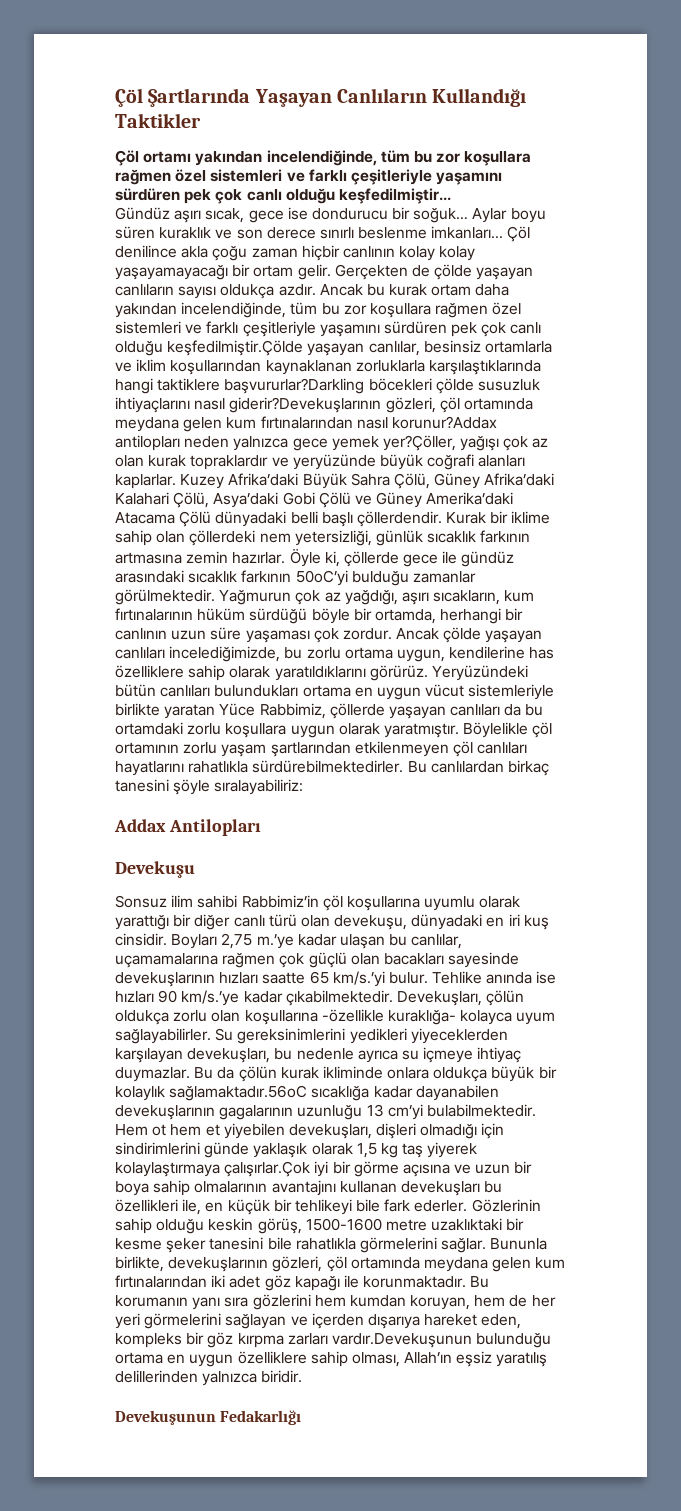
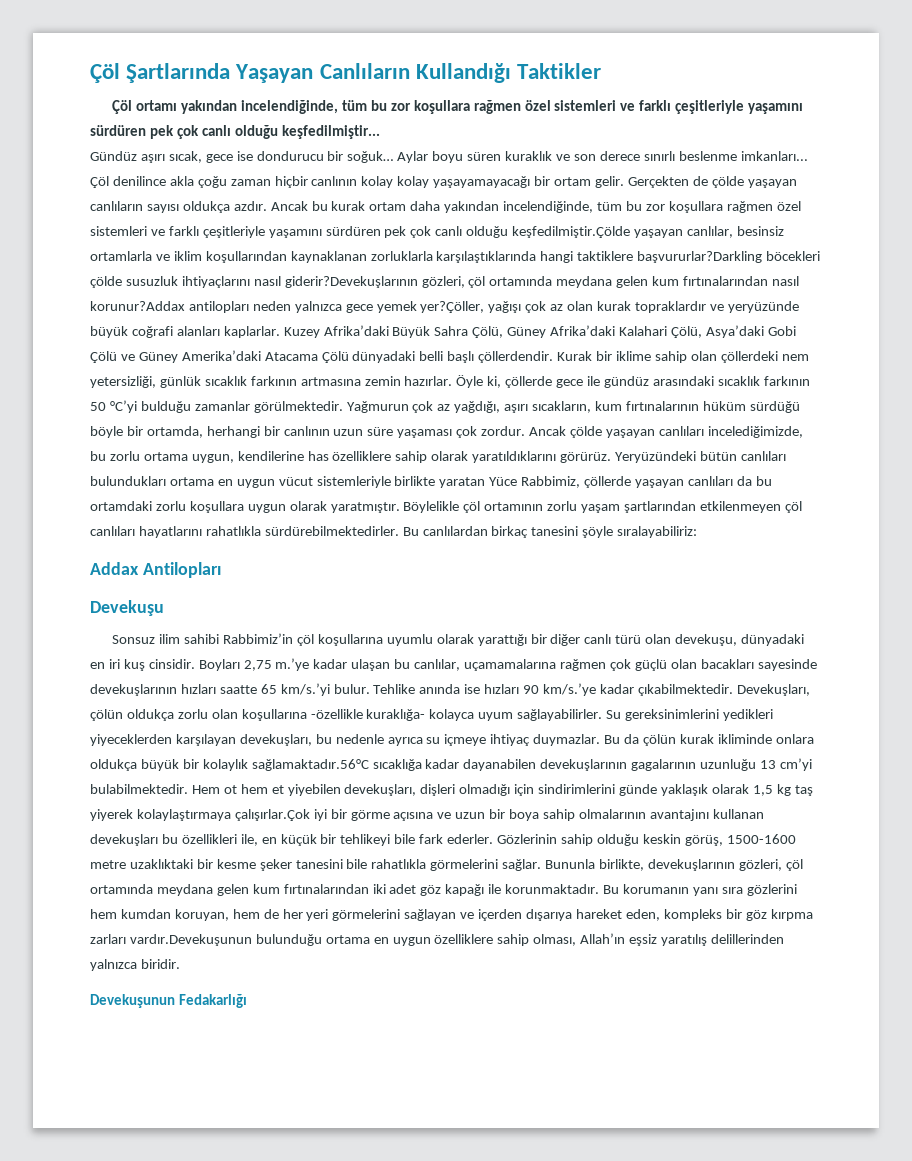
- Öyle ki, çöllerde gece ile gündüz arasındaki sıcaklık farkının 50oC’yi bulduğu zamanlar görülmektedir.
+ Öyle ki, çöllerde gece ile gündüz arasındaki sıcaklık farkının 50 °C’yi bulduğu zamanlar görülmektedir.
- Bu da çölün kurak ikliminde onlara oldukça büyük bir kolaylık sağlamaktadır.56oC sıcaklığa kadar dayanabilen devekuşlarının gagalarının uzunluğu 13 cm’yi bulabilmektedir.
+ Bu da çölün kurak ikliminde onlara oldukça büyük bir kolaylık sağlamaktadır.56°C sıcaklığa kadar dayanabilen devekuşlarının gagalarının uzunluğu 13 cm’yi bulabilmektedir.

